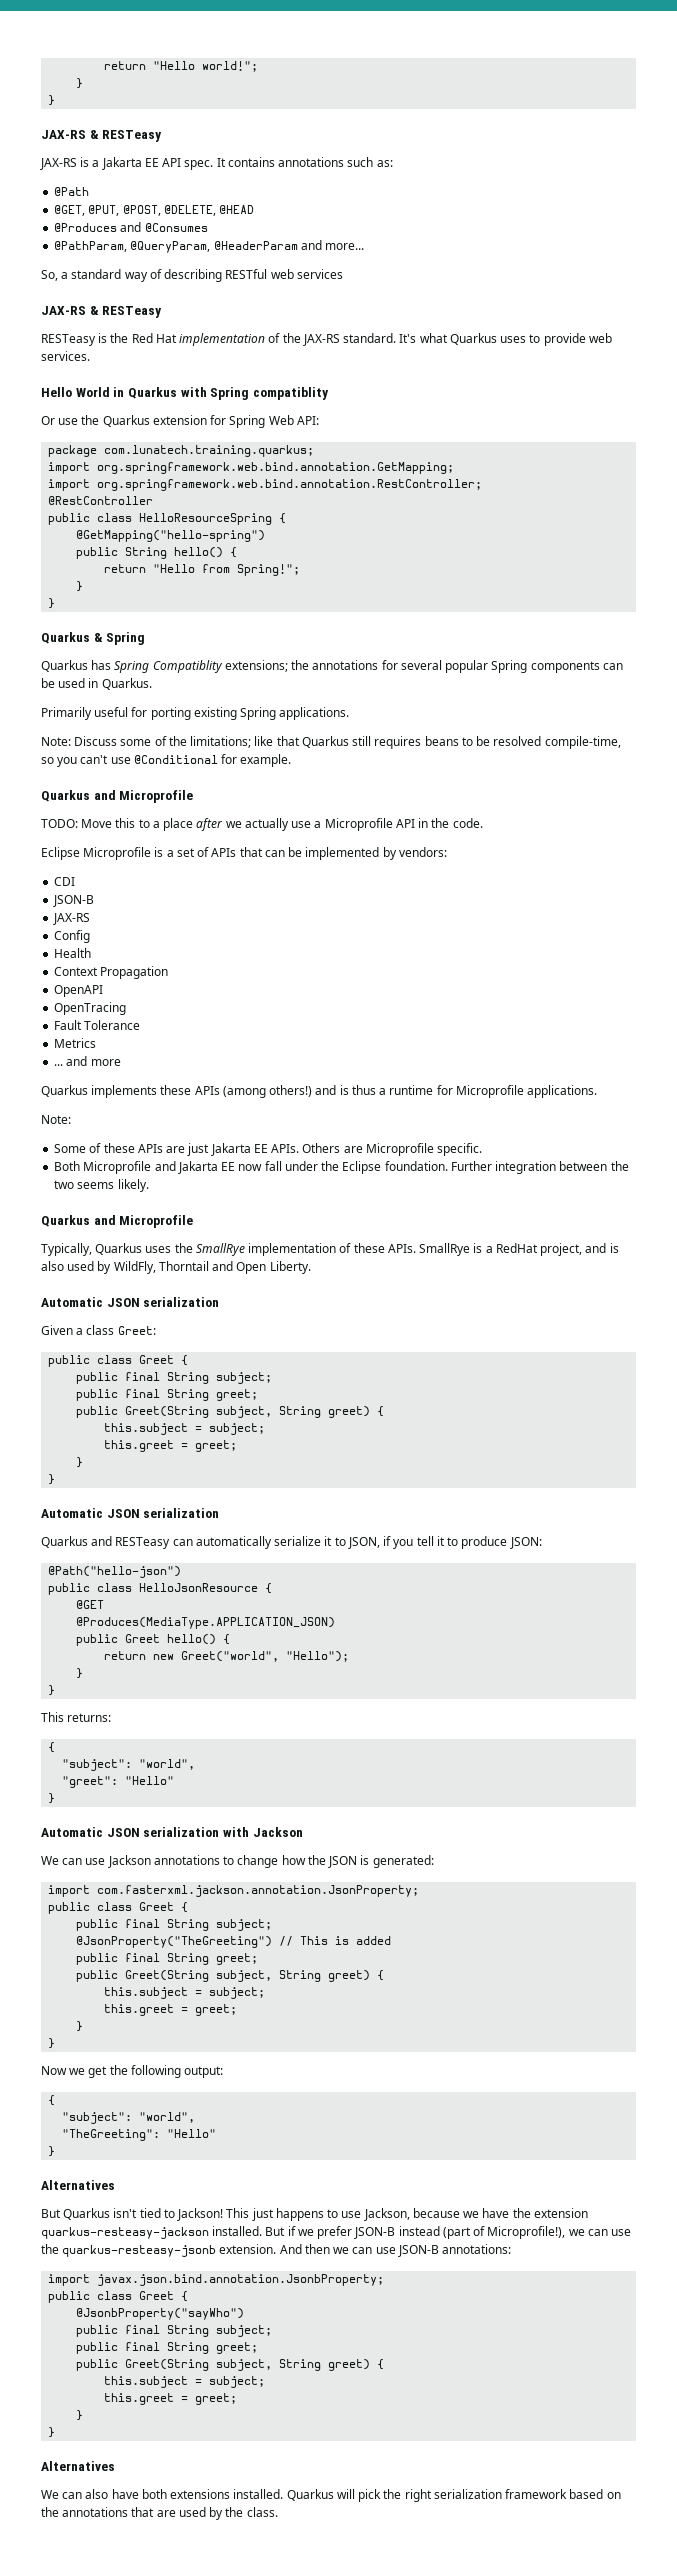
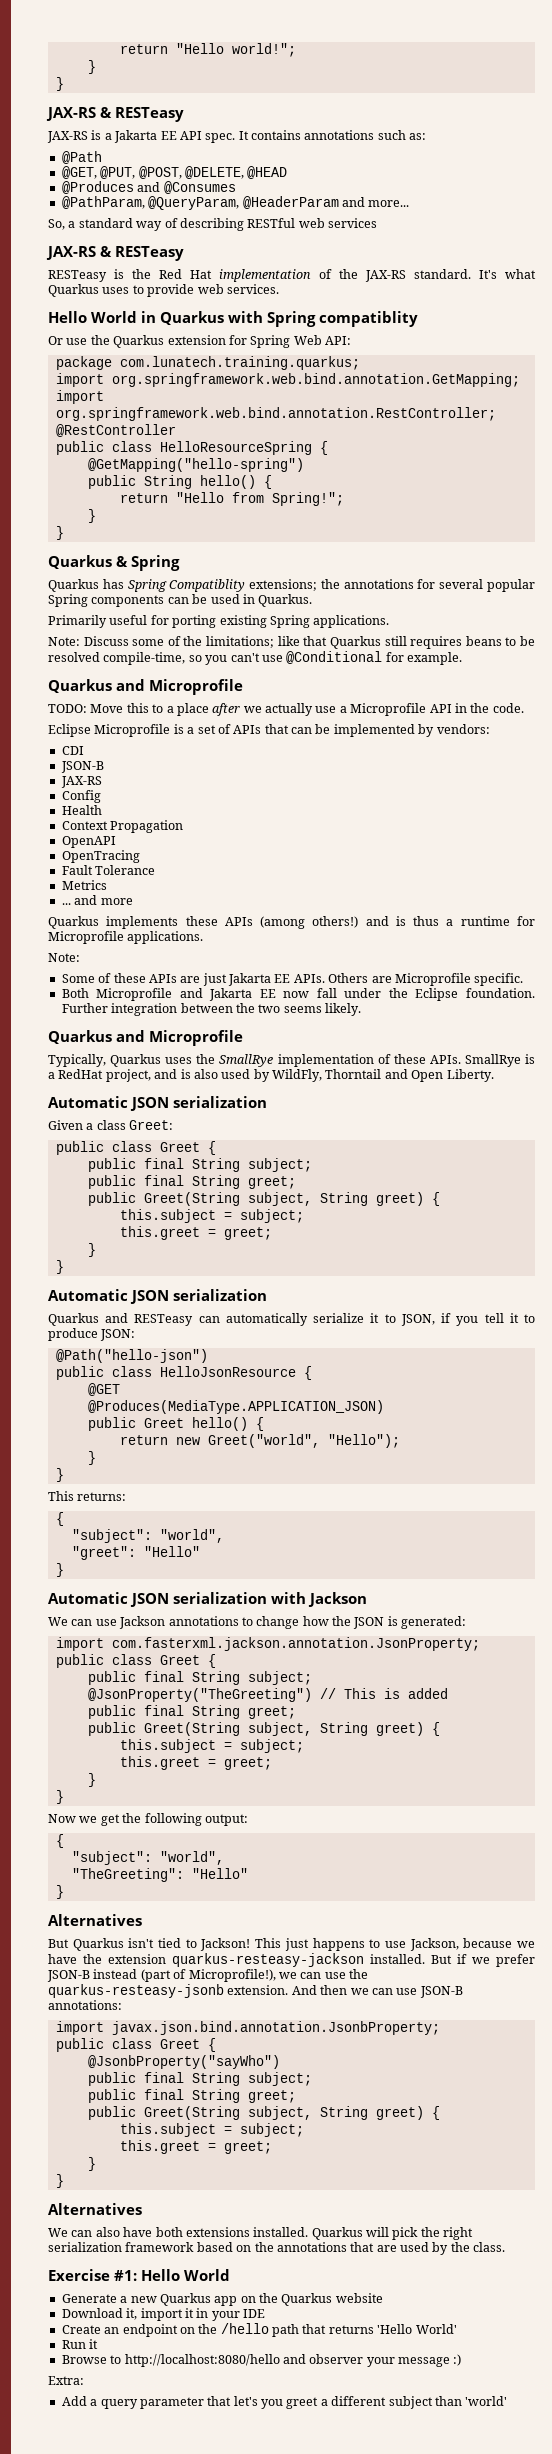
+ Exercise #1: Hello World
+ Generate a new Quarkus app on the Quarkus website
+ Download it, import it in your IDE
+ Create an endpoint on the /hello path that returns 'Hello World'
+ Run it
+ Browse to http://localhost:8080/hello and observer your message :)
+ Extra:
+ Add a query parameter that let's you greet a different subject than 'world'

